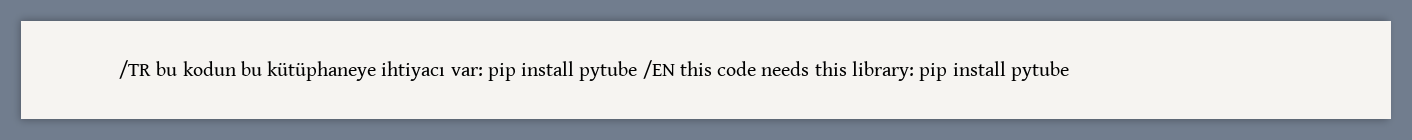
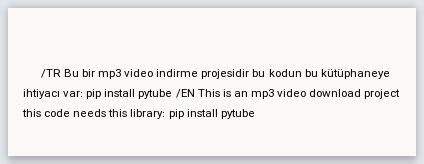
- /TR bu kodun bu kütüphaneye ihtiyacı var: pip install pytube /EN this code needs this library: pip install pytube
+ /TR Bu bir mp3 video indirme projesidir bu kodun bu kütüphaneye ihtiyacı var: pip install pytube /EN This is an mp3 video download project this code needs this library: pip install pytube

